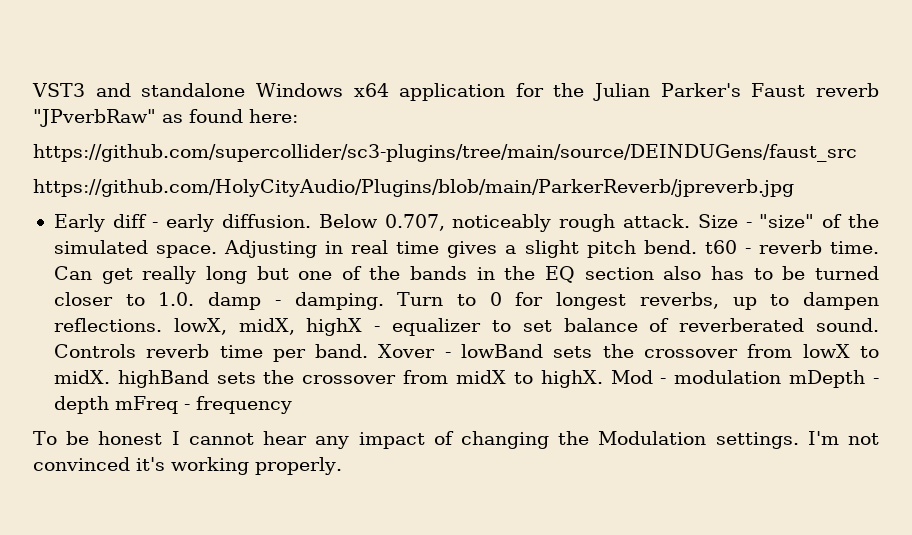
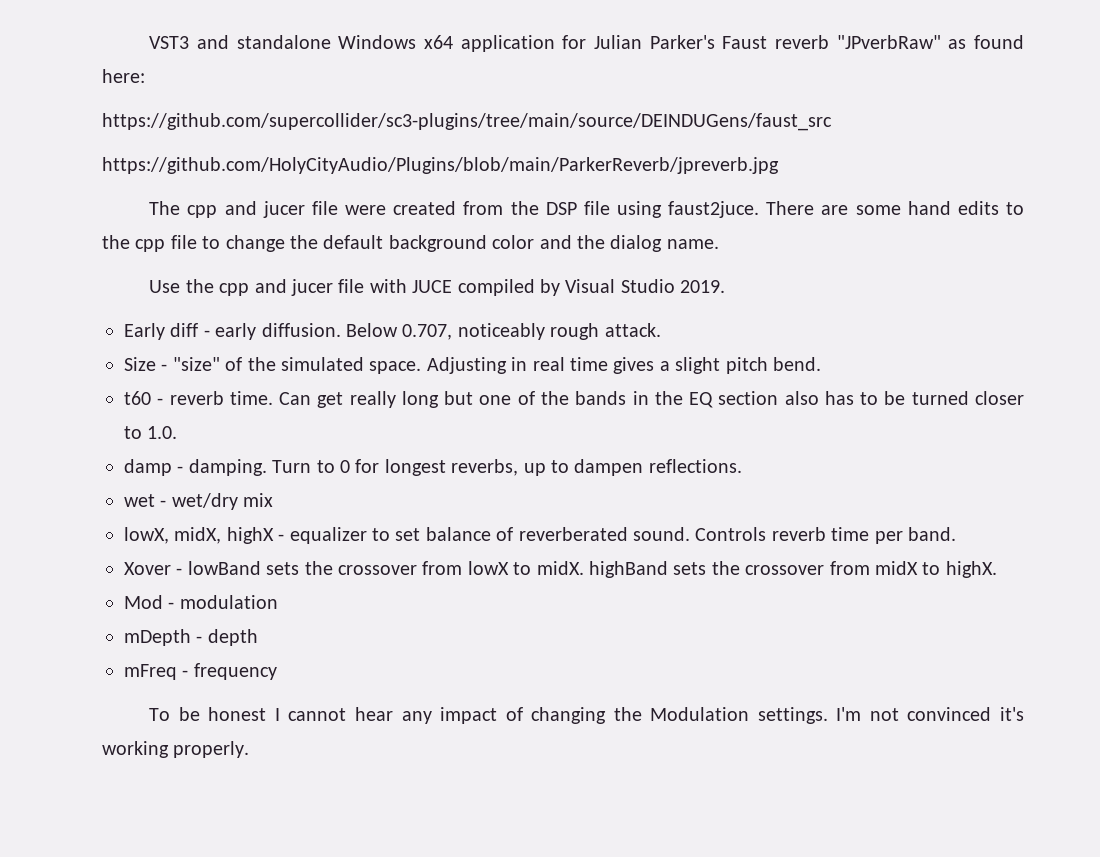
- VST3 and standalone Windows x64 application for the Julian Parker's Faust reverb "JPverbRaw" as found here:
+ VST3 and standalone Windows x64 application for Julian Parker's Faust reverb "JPverbRaw" as found here:
+ The cpp and jucer file were created from the DSP file using faust2juce. There are some hand edits to the cpp file to change the default background color and the dialog name.
+ Use the cpp and jucer file with JUCE compiled by Visual Studio 2019.
- Below 0.707, noticeably rough attack. Size - "size" of the simulated space.
+ Below 0.707, noticeably rough attack.
+ Size - "size" of the simulated space.
- Adjusting in real time gives a slight pitch bend. t60 - reverb time.
+ Adjusting in real time gives a slight pitch bend.
+ t60 - reverb time.
- Can get really long but one of the bands in the EQ section also has to be turned closer to 1.0. damp - damping.
+ Can get really long but one of the bands in the EQ section also has to be turned closer to 1.0.
+ damp - damping.
- Turn to 0 for longest reverbs, up to dampen reflections. lowX, midX, highX - equalizer to set balance of reverberated sound.
+ Turn to 0 for longest reverbs, up to dampen reflections.
+ wet - wet/dry mix
+ lowX, midX, highX - equalizer to set balance of reverberated sound.
- Controls reverb time per band. Xover - lowBand sets the crossover from lowX to midX. highBand sets the crossover from midX to highX. Mod - modulation mDepth - depth mFreq - frequency
+ Controls reverb time per band.
+ Xover - lowBand sets the crossover from lowX to midX. highBand sets the crossover from midX to highX.
+ Mod - modulation
+ mDepth - depth
+ mFreq - frequency

